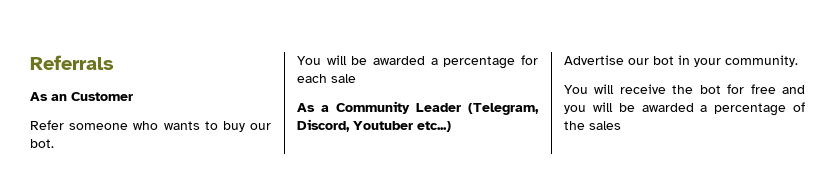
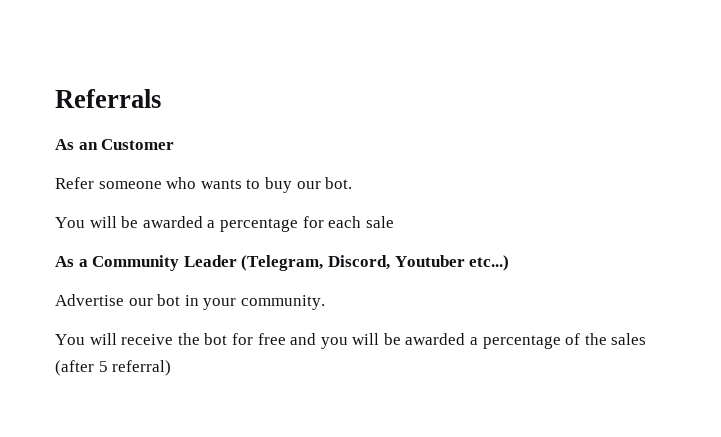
+ (after 5 referral)

